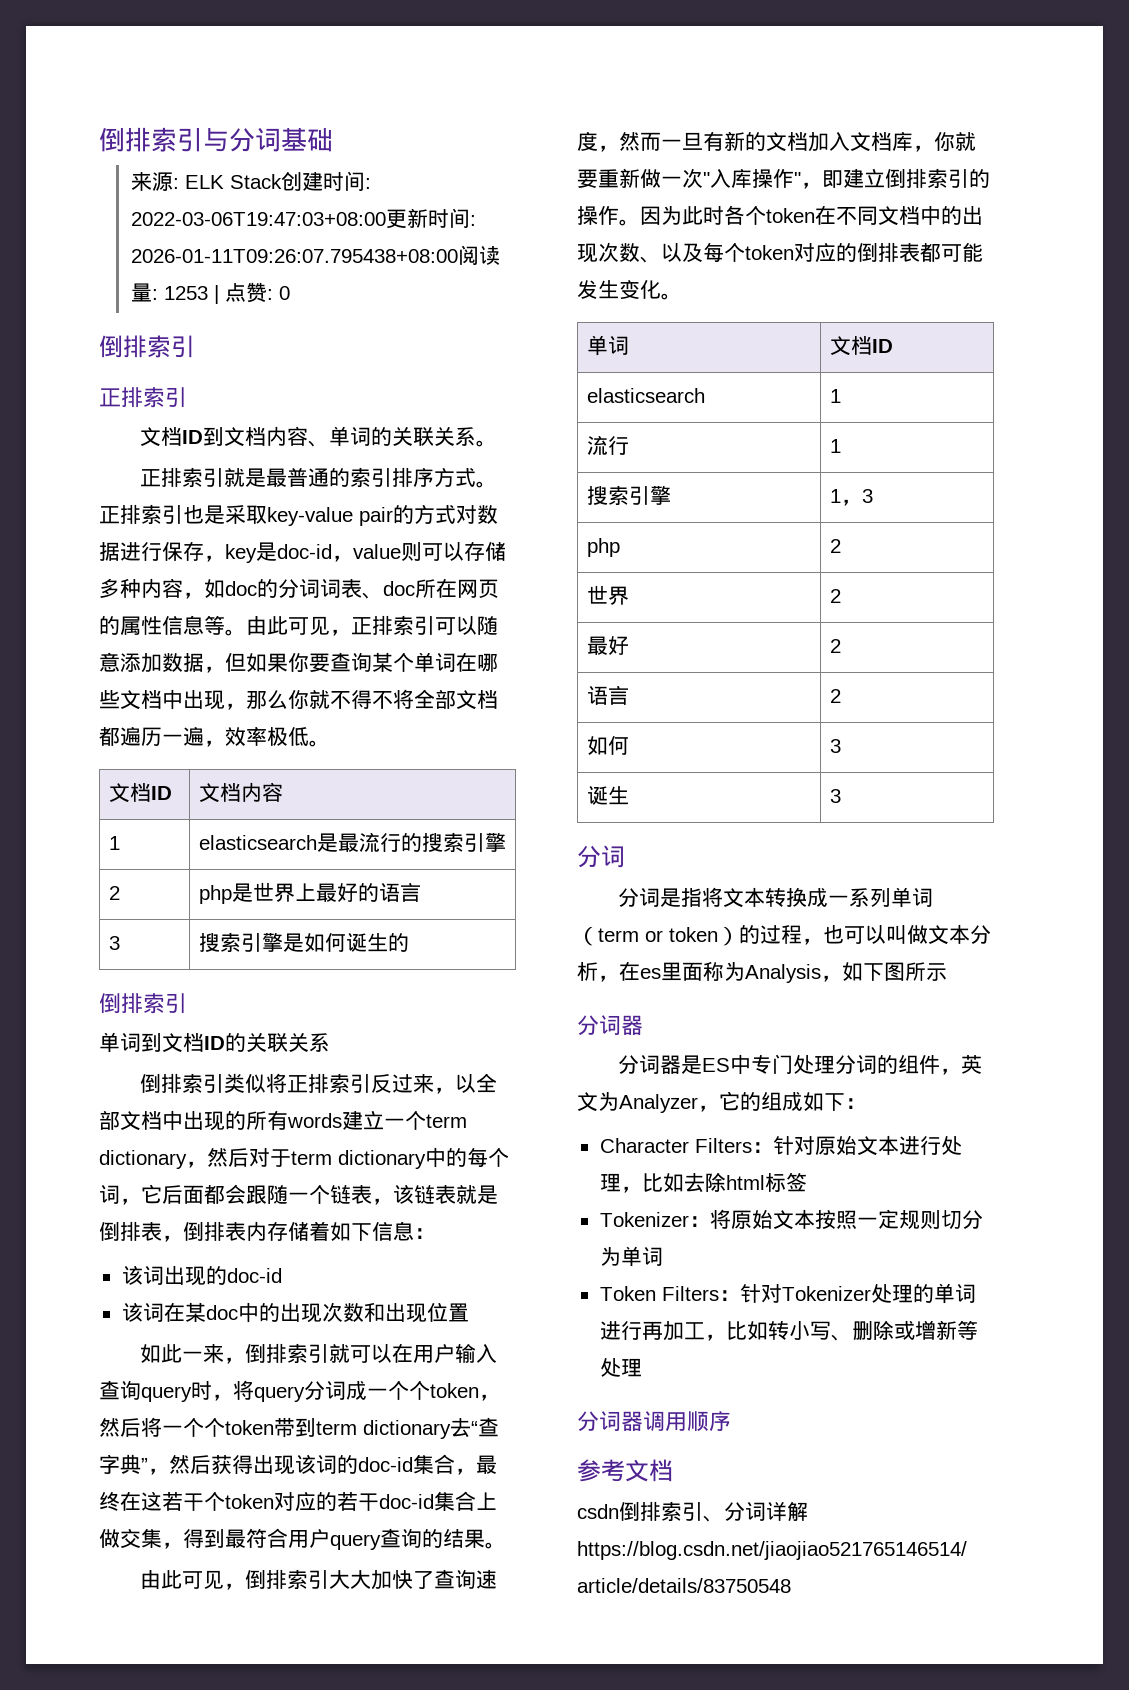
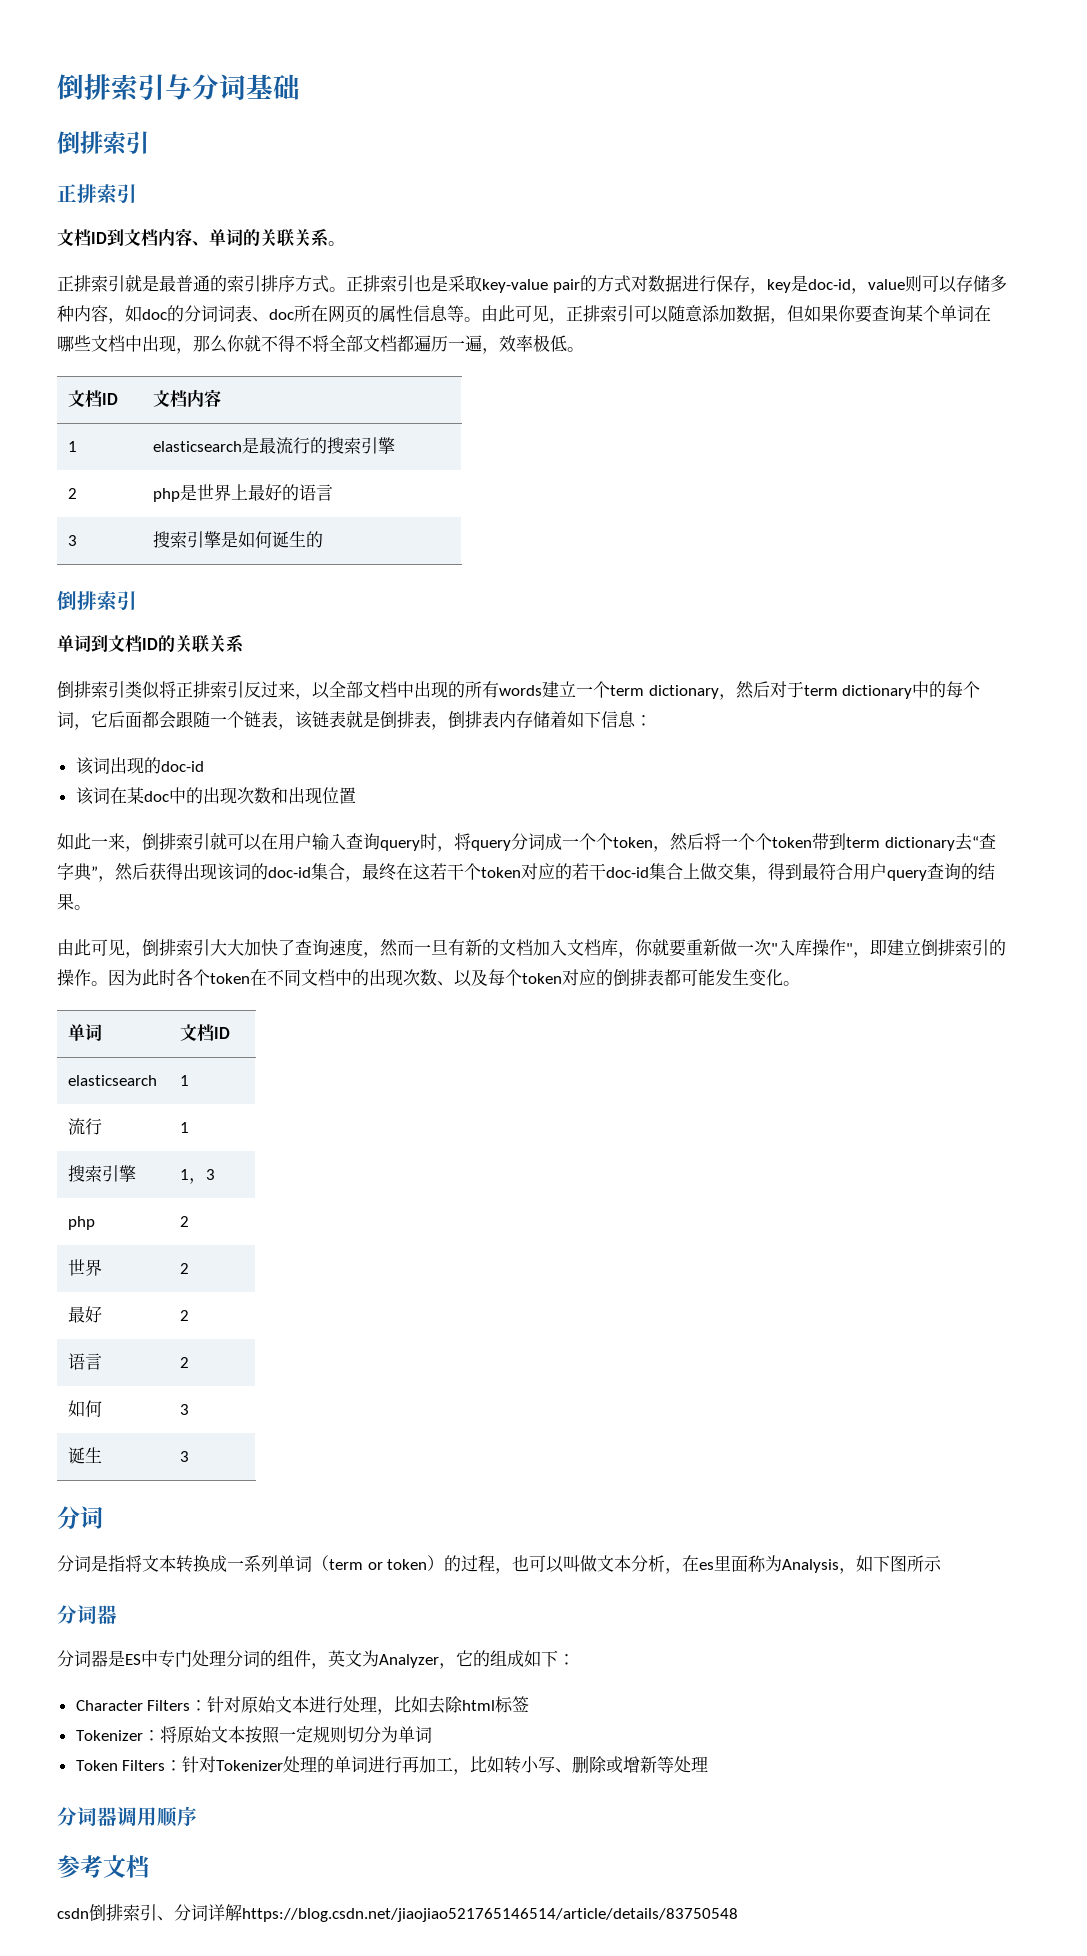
- 来源: ELK Stack创建时间: 2022-03-06T19:47:03+08:00更新时间: 2026-01-11T09:26:07.795438+08:00阅读量: 1253 | 点赞: 0

